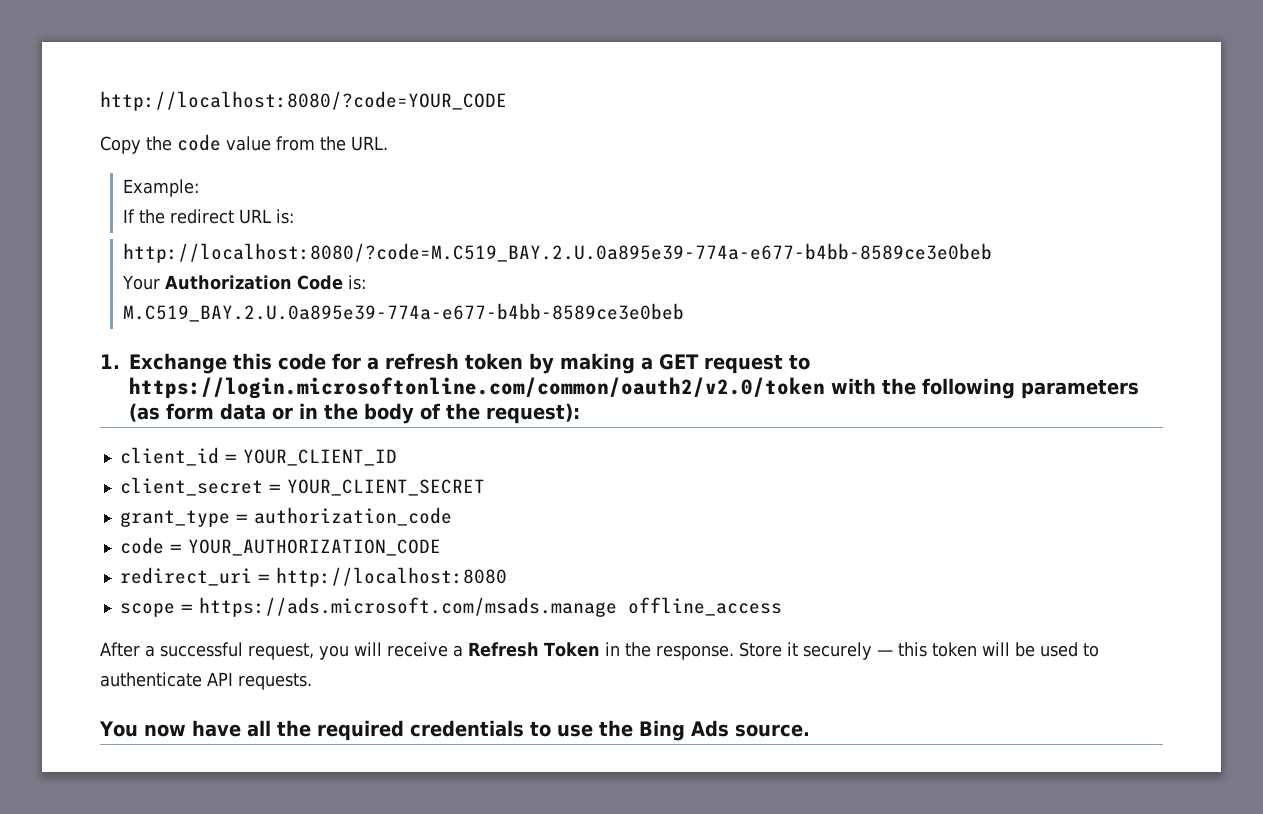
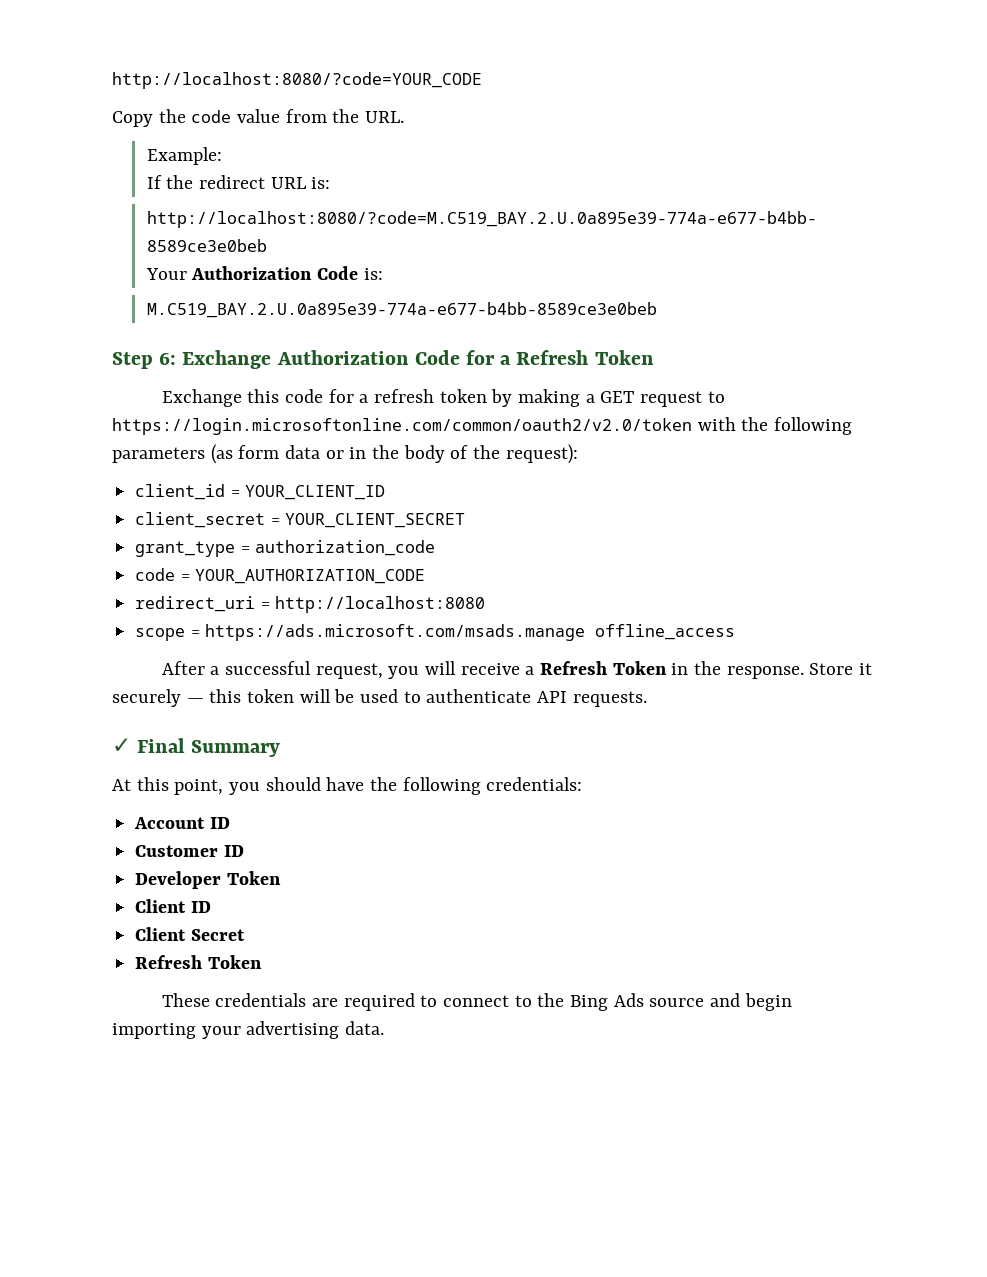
- 1. Exchange this code for a refresh token by making a GET request to https://login.microsoftonline.com/common/oauth2/v2.0/token with the following parameters (as form data or in the body of the request):
+ Step 6: Exchange Authorization Code for a Refresh Token
+ Exchange this code for a refresh token by making a GET request to https://login.microsoftonline.com/common/oauth2/v2.0/token with the following parameters (as form data or in the body of the request):
- You now have all the required credentials to use the Bing Ads source.
+ ✓ Final Summary
+ At this point, you should have the following credentials:
+ Account ID
+ Customer ID
+ Developer Token
+ Client ID
+ Client Secret
+ Refresh Token
+ These credentials are required to connect to the Bing Ads source and begin importing your advertising data.

